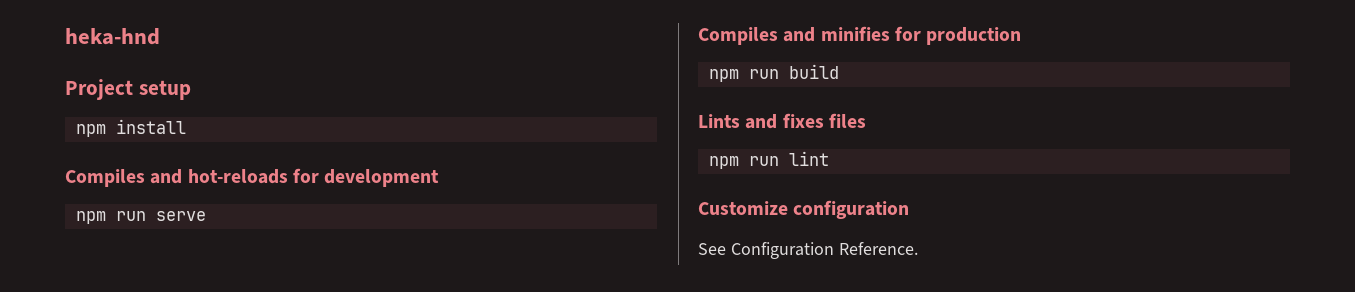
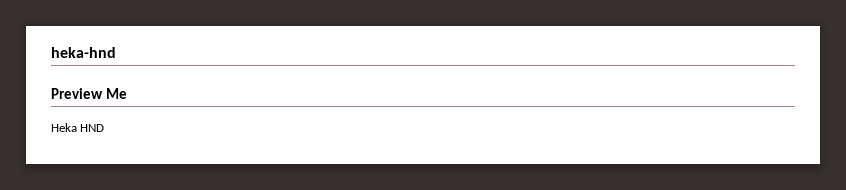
- Project setup
- npm install
- Compiles and hot-reloads for development
- npm run serve
- Compiles and minifies for production
- npm run build
- Lints and fixes files
- npm run lint
- Customize configuration
- See Configuration Reference.
+ Preview Me
+ Heka HND

